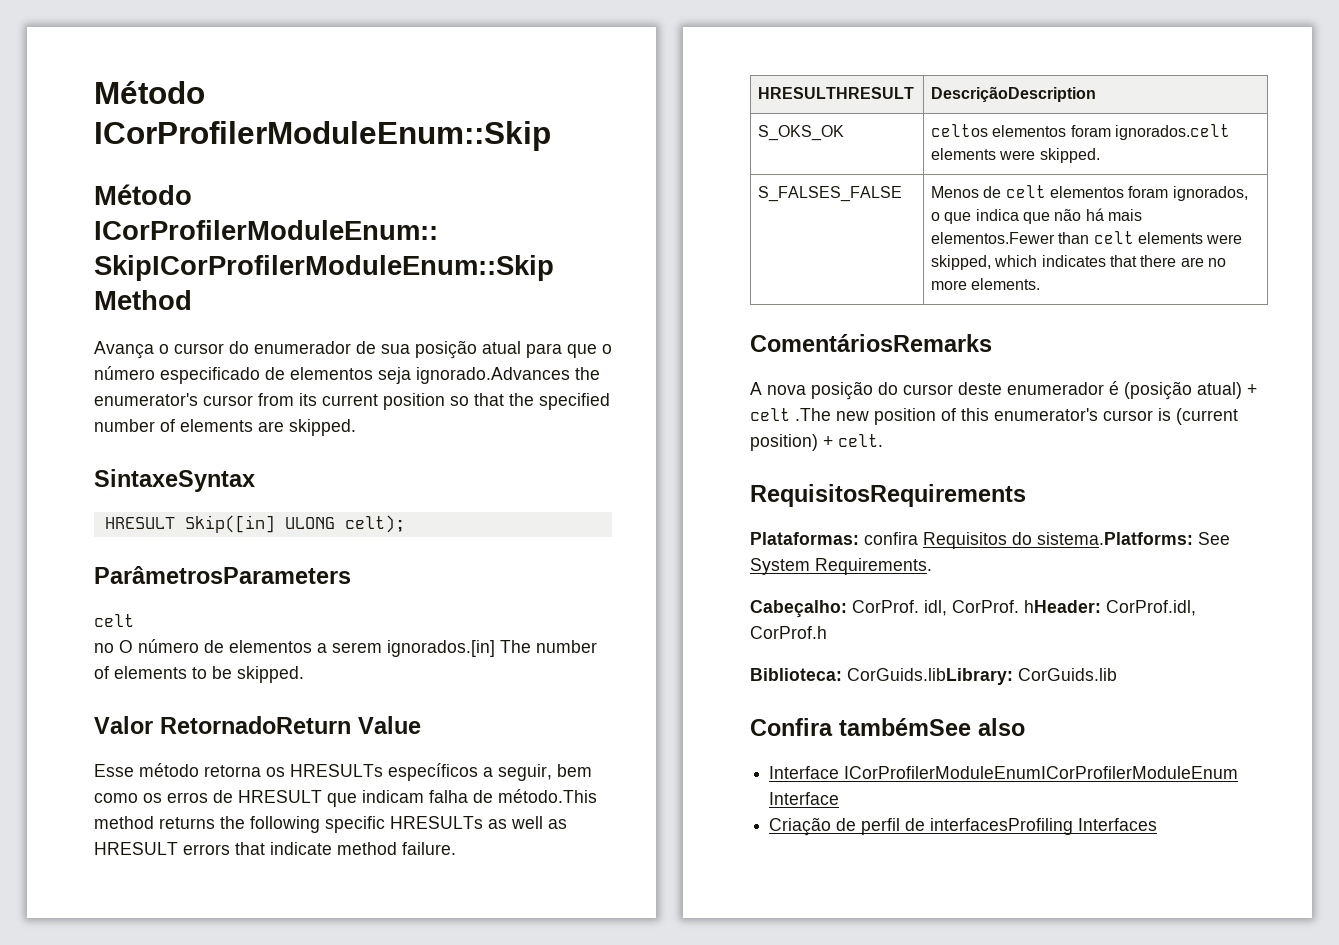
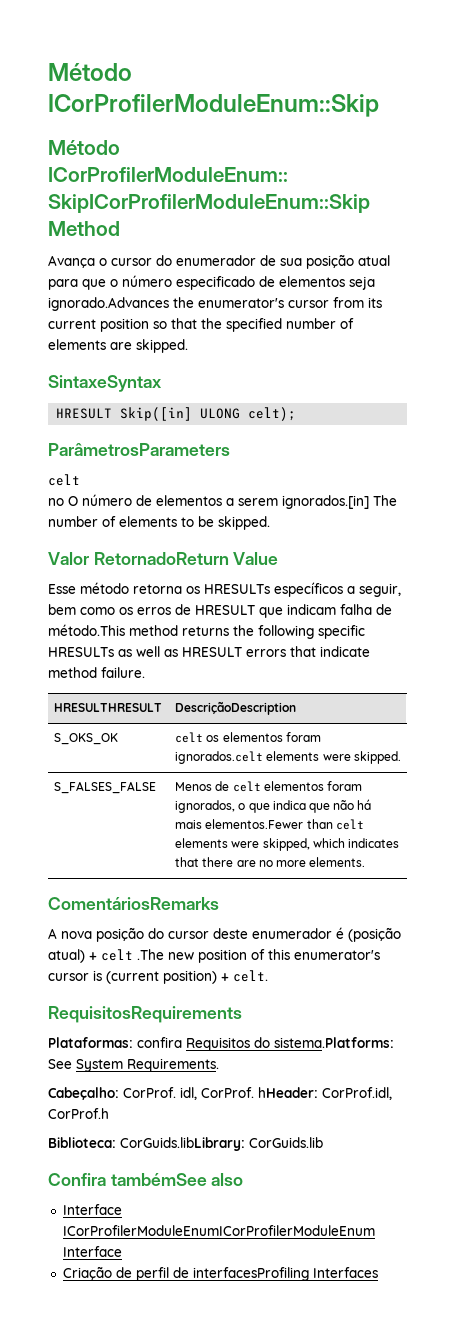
- S_OKS_OK | celtos elementos foram ignorados.celt elements were skipped.
+ S_OKS_OK | celt os elementos foram ignorados.celt elements were skipped.

